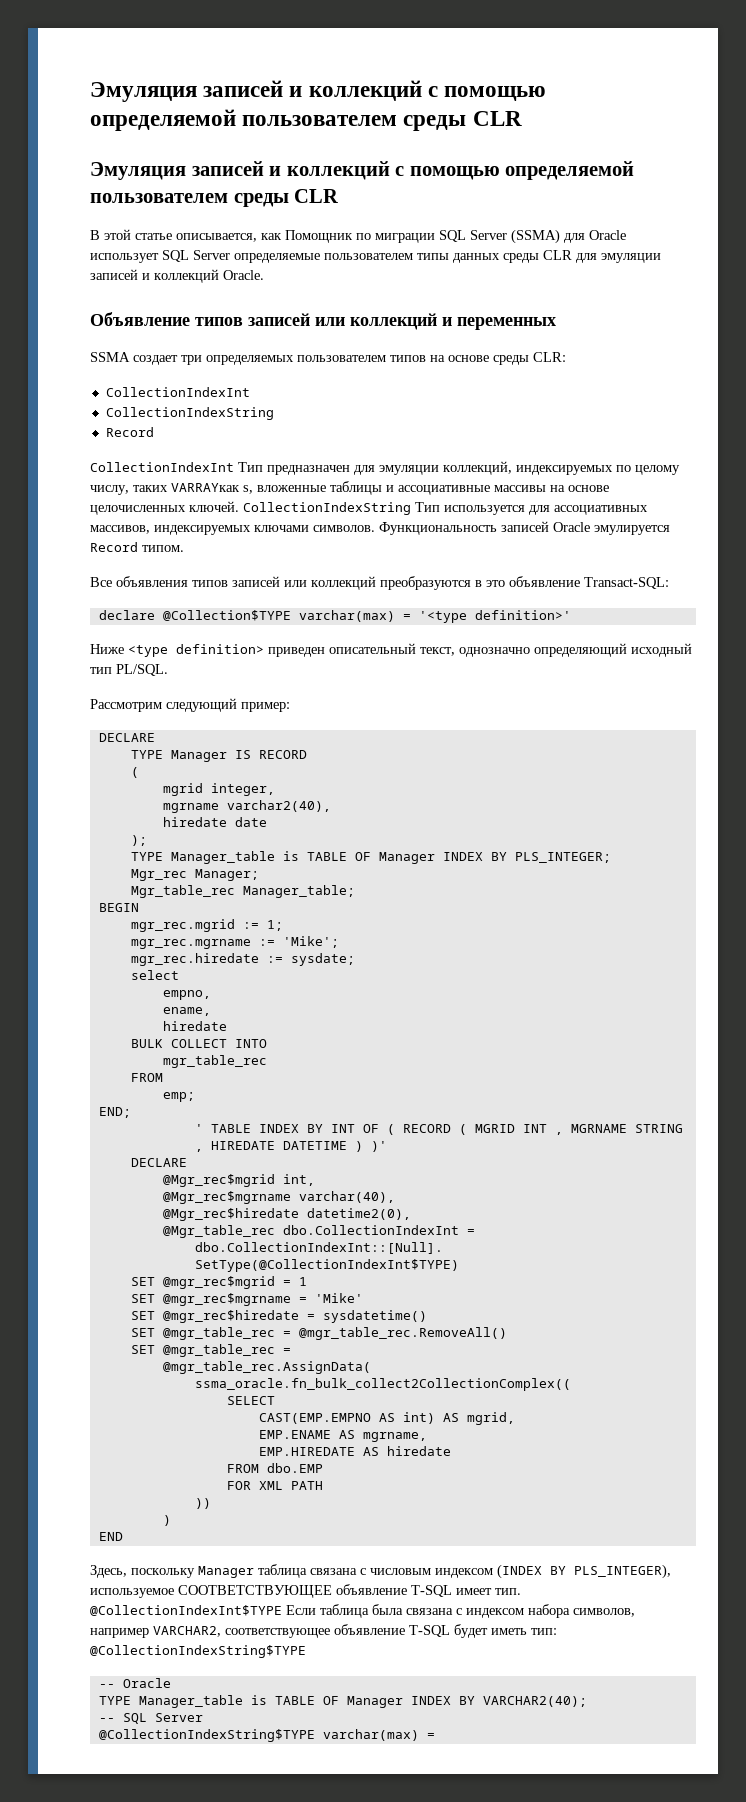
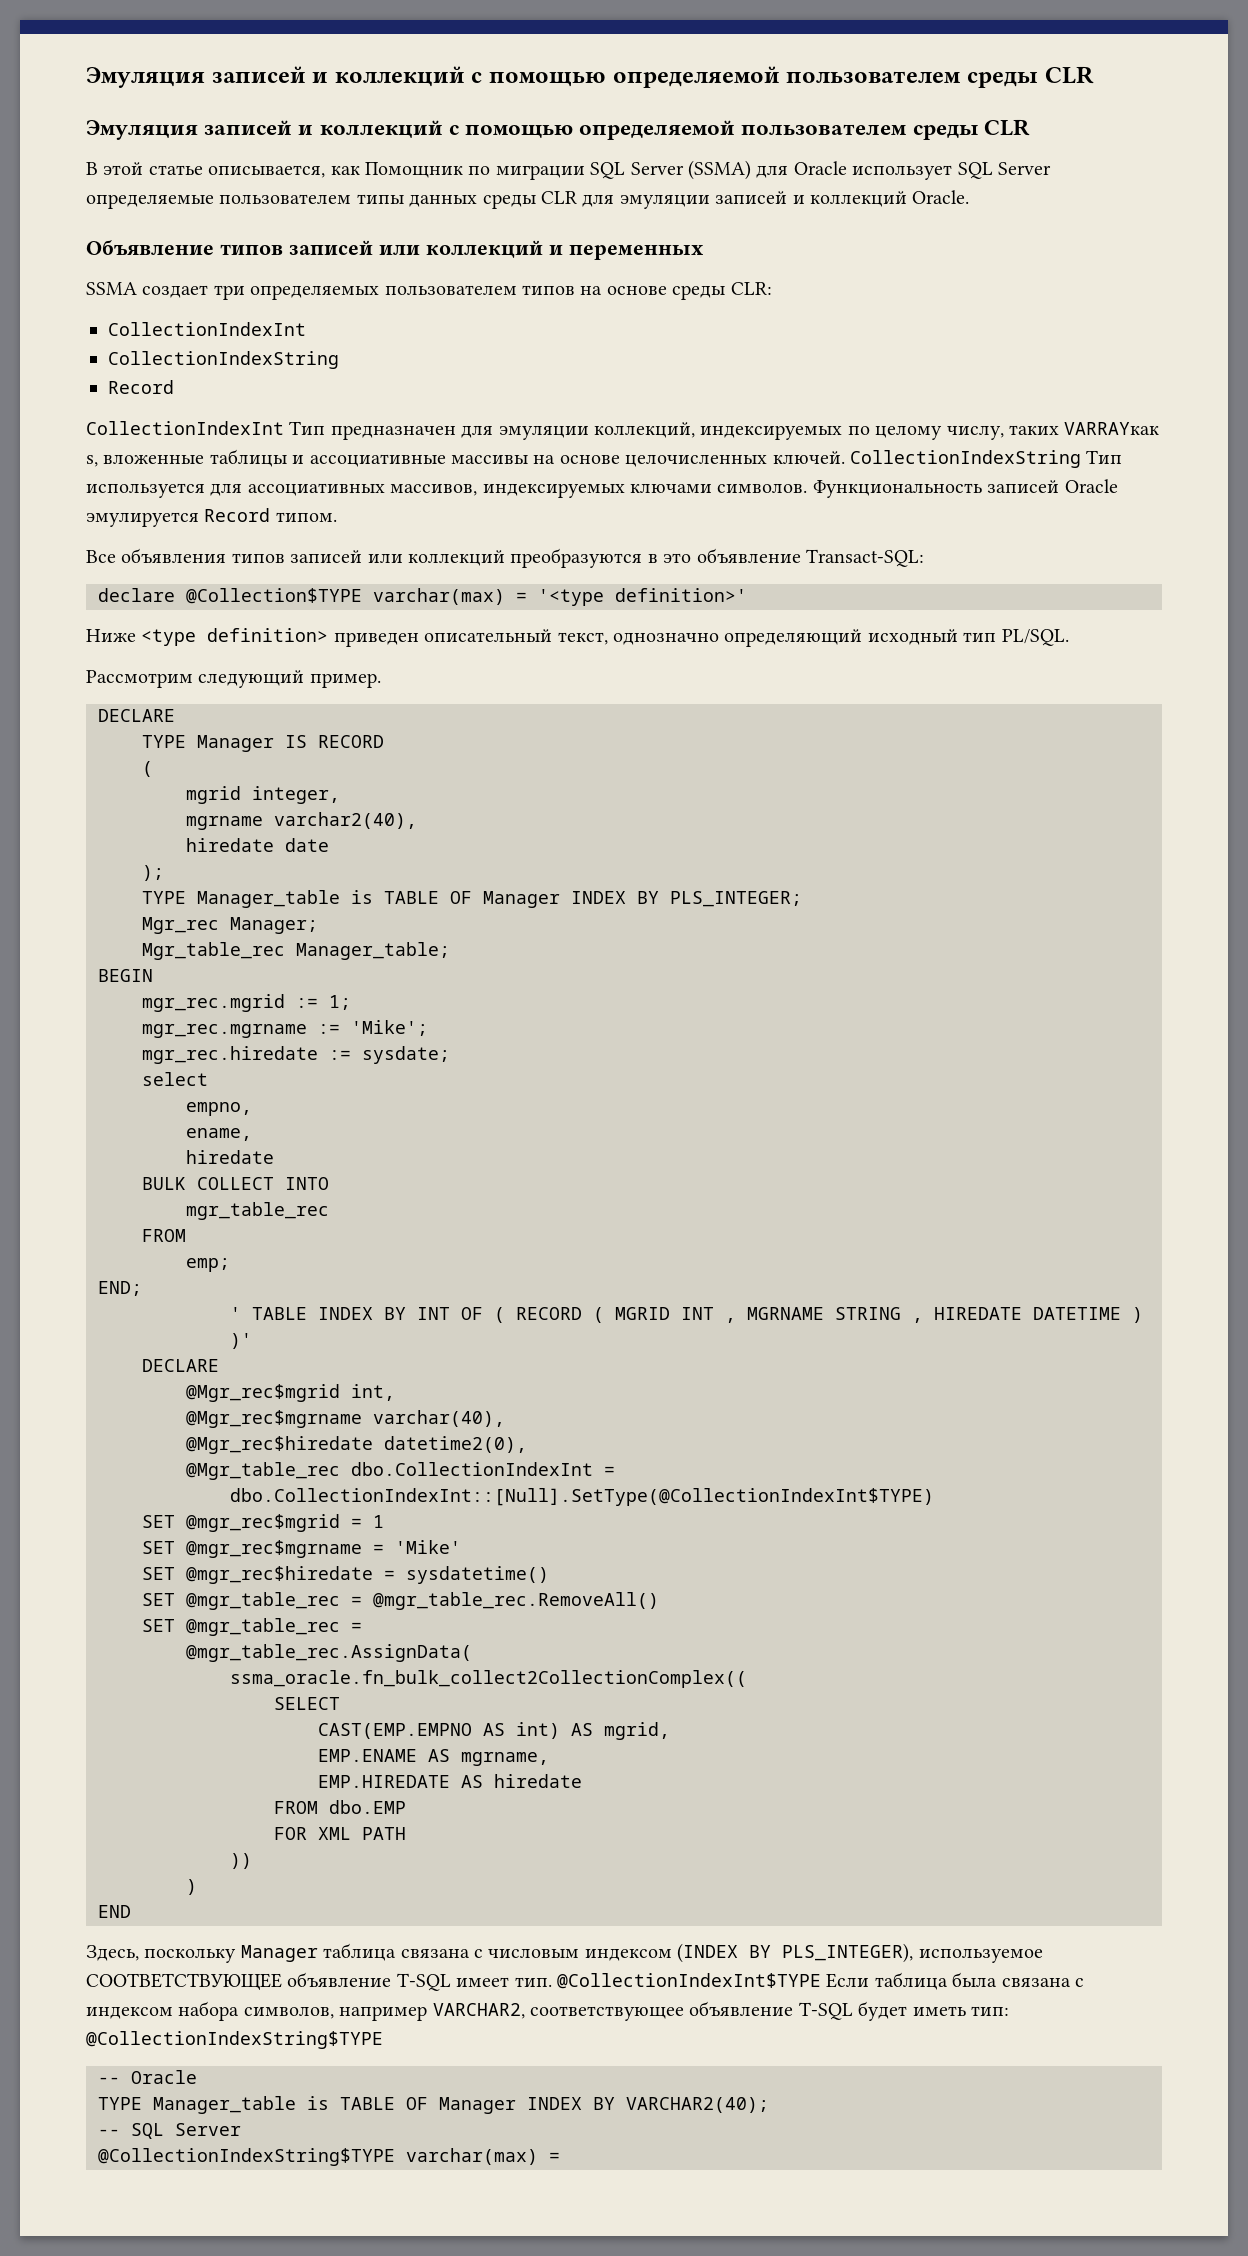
- Рассмотрим следующий пример:
+ Рассмотрим следующий пример.

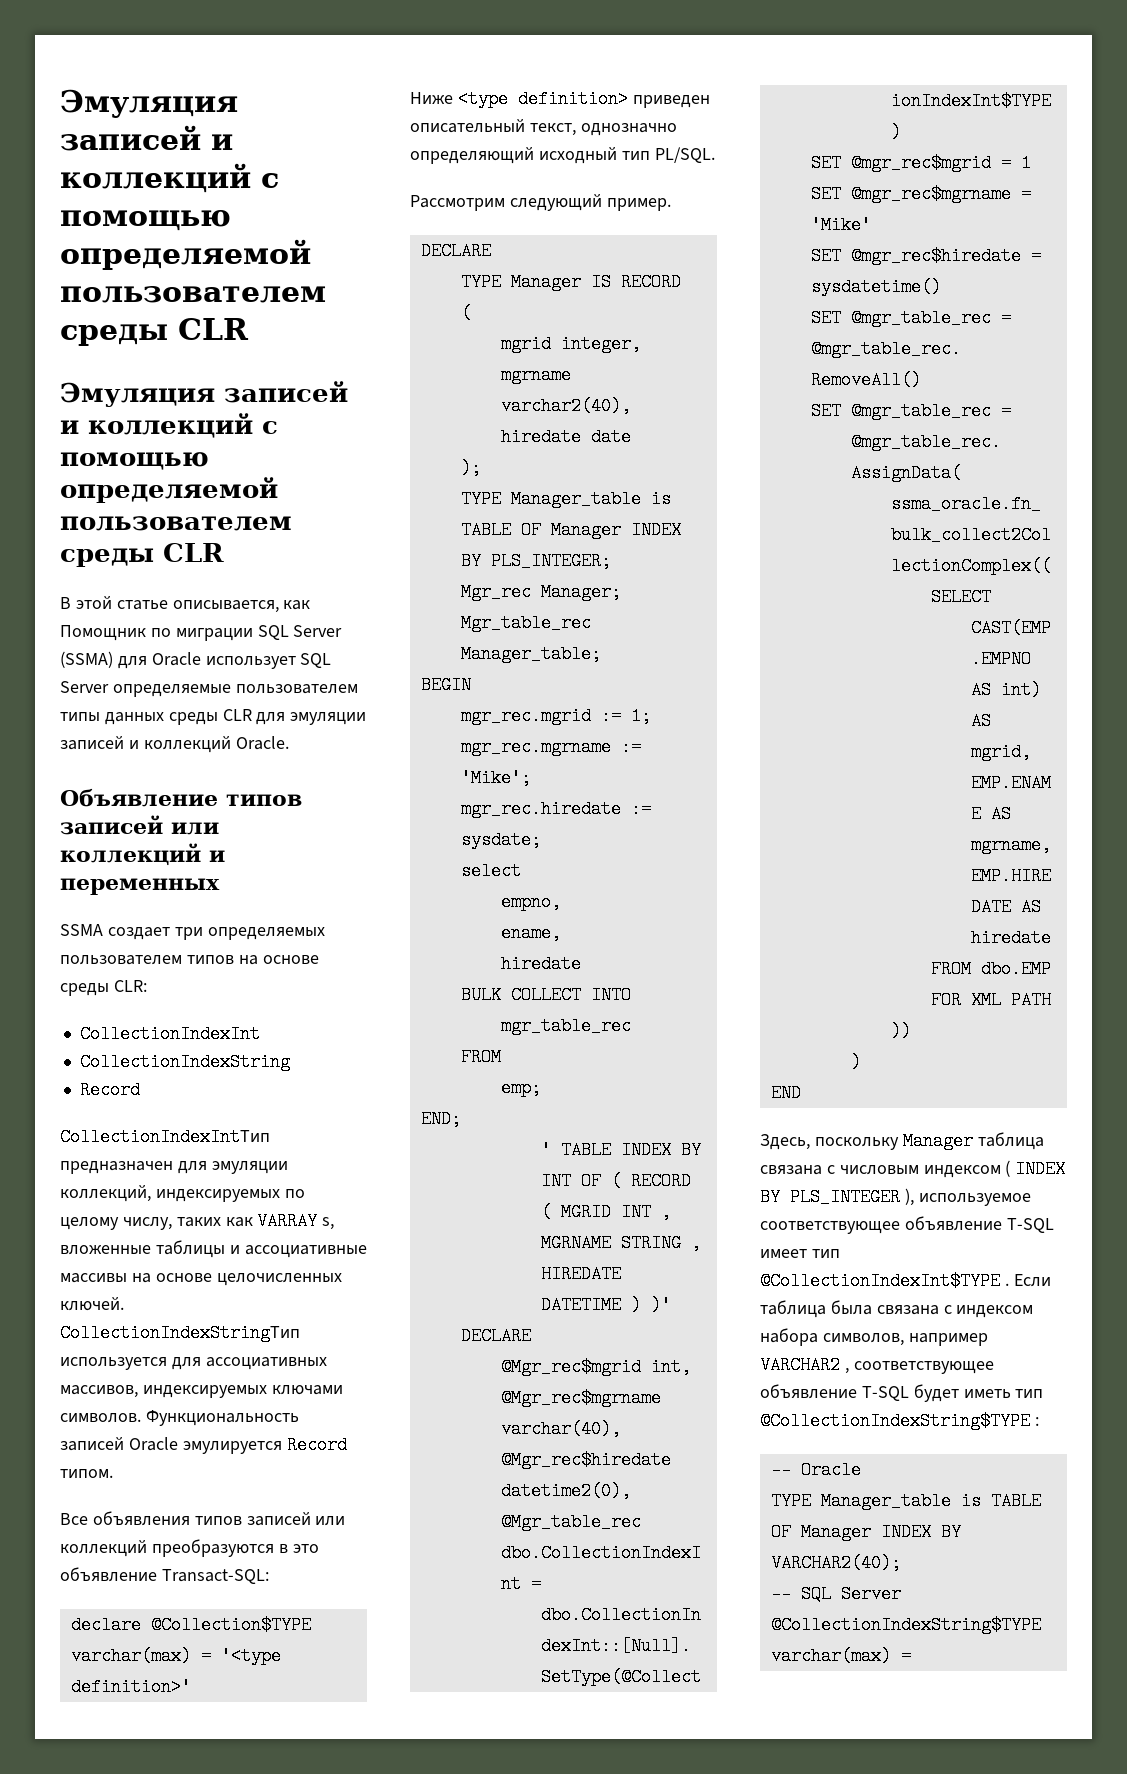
- CollectionIndexInt Тип предназначен для эмуляции коллекций, индексируемых по целому числу, таких VARRAYкак s, вложенные таблицы и ассоциативные массивы на основе целочисленных ключей.
+ CollectionIndexIntТип предназначен для эмуляции коллекций, индексируемых по целому числу, таких как VARRAY s, вложенные таблицы и ассоциативные массивы на основе целочисленных ключей.
- CollectionIndexString Тип используется для ассоциативных массивов, индексируемых ключами символов.
+ CollectionIndexStringТип используется для ассоциативных массивов, индексируемых ключами символов.
- Здесь, поскольку Manager таблица связана с числовым индексом (INDEX BY PLS_INTEGER), используемое СООТВЕТСТВУЮЩЕЕ объявление T-SQL имеет тип. @CollectionIndexInt$TYPE Если таблица была связана с индексом набора символов, например VARCHAR2, соответствующее объявление T-SQL будет иметь тип: @CollectionIndexString$TYPE
+ Здесь, поскольку Manager таблица связана с числовым индексом ( INDEX BY PLS_INTEGER ), используемое соответствующее объявление T-SQL имеет тип @CollectionIndexInt$TYPE . Если таблица была связана с индексом набора символов, например VARCHAR2 , соответствующее объявление T-SQL будет иметь тип @CollectionIndexString$TYPE :

